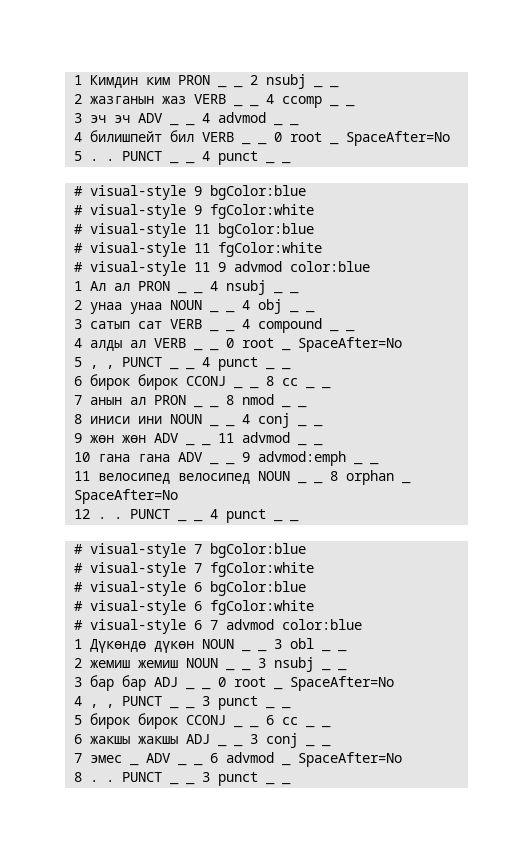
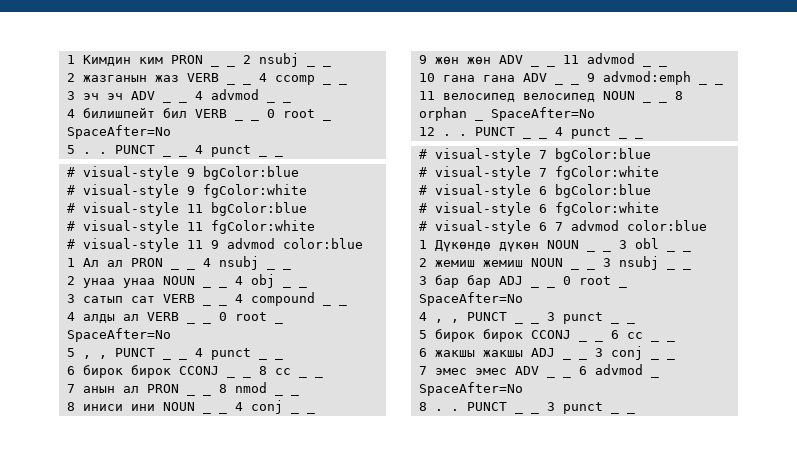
- 7 эмес _ ADV _ _ 6 advmod _ SpaceAfter=No
+ 7 эмес эмес ADV _ _ 6 advmod _ SpaceAfter=No

